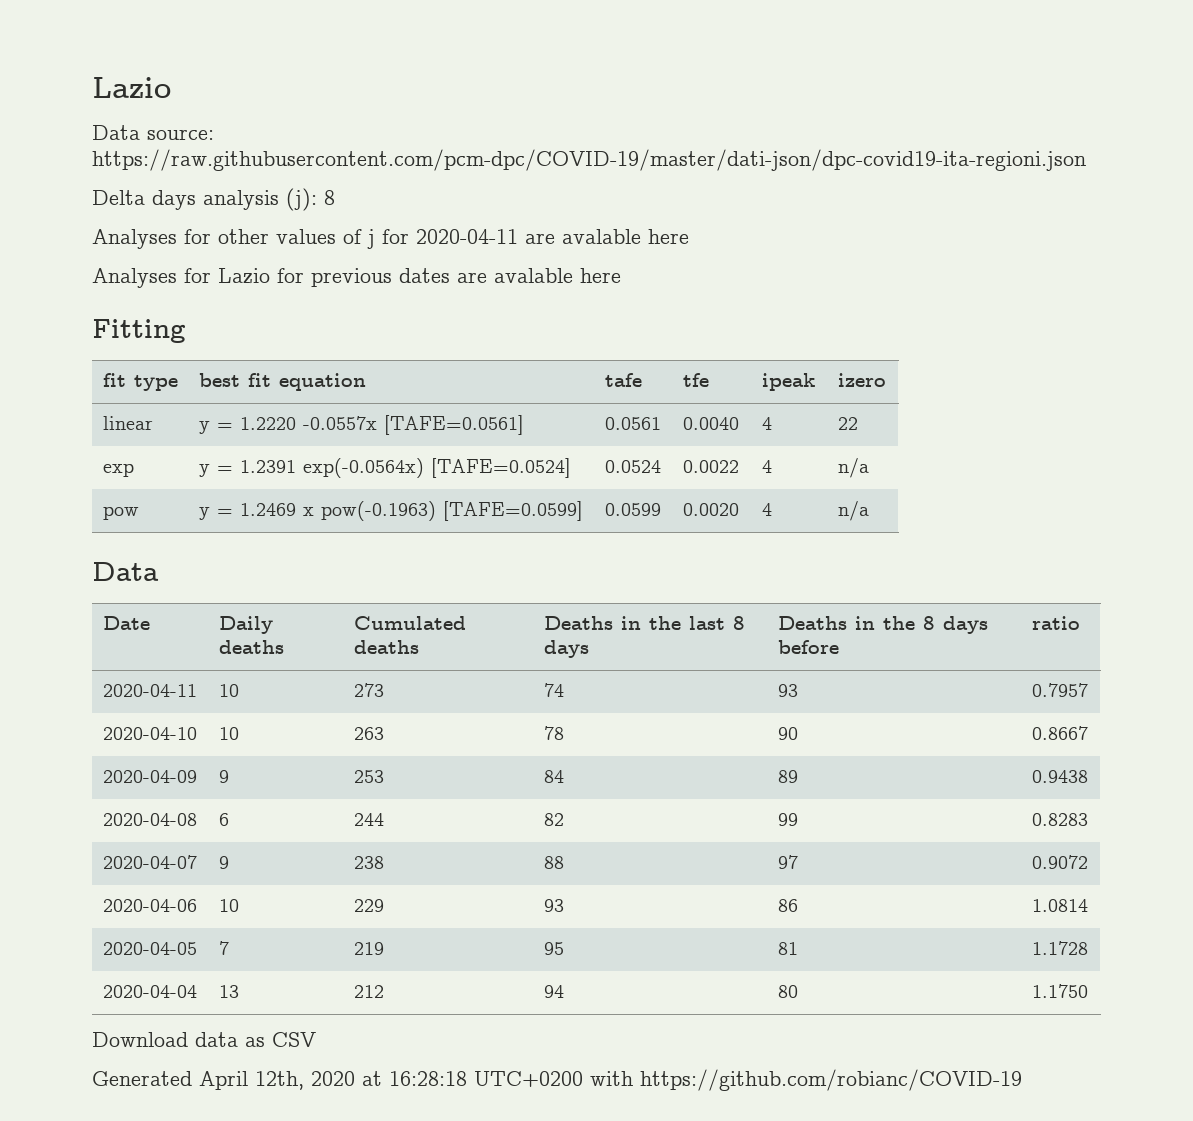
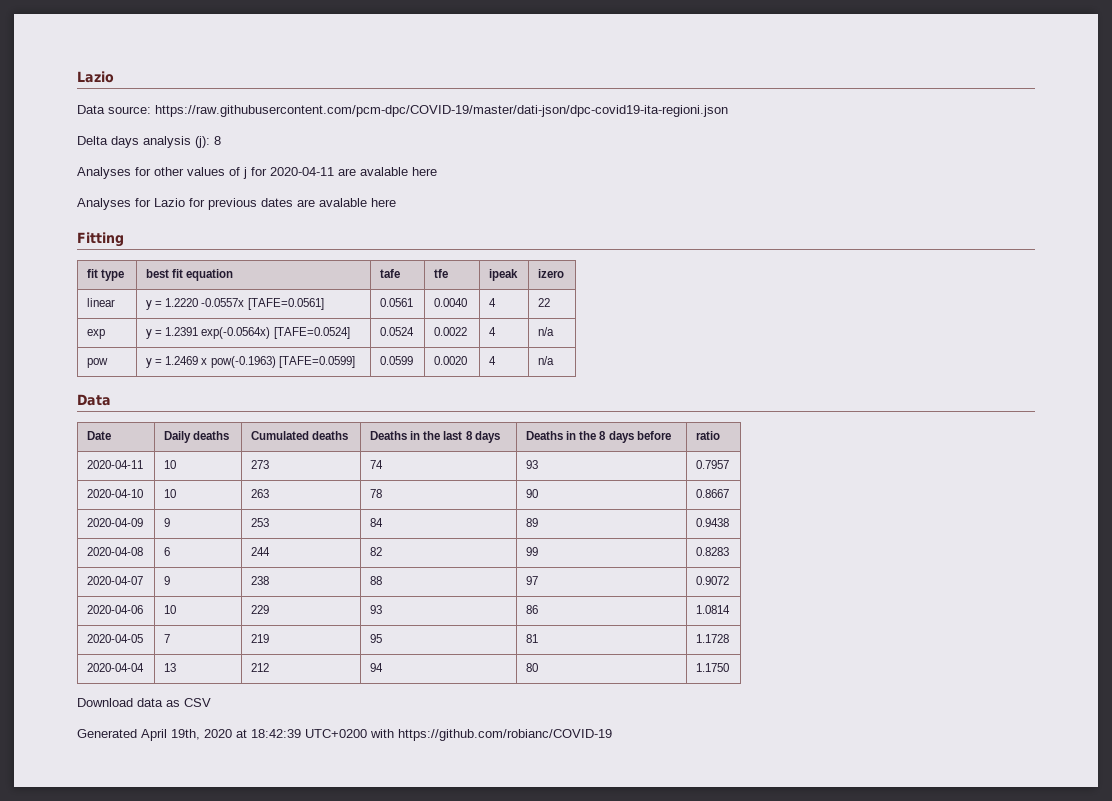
- Generated April 12th, 2020 at 16:28:18 UTC+0200 with https://github.com/robianc/COVID-19
+ Generated April 19th, 2020 at 18:42:39 UTC+0200 with https://github.com/robianc/COVID-19

